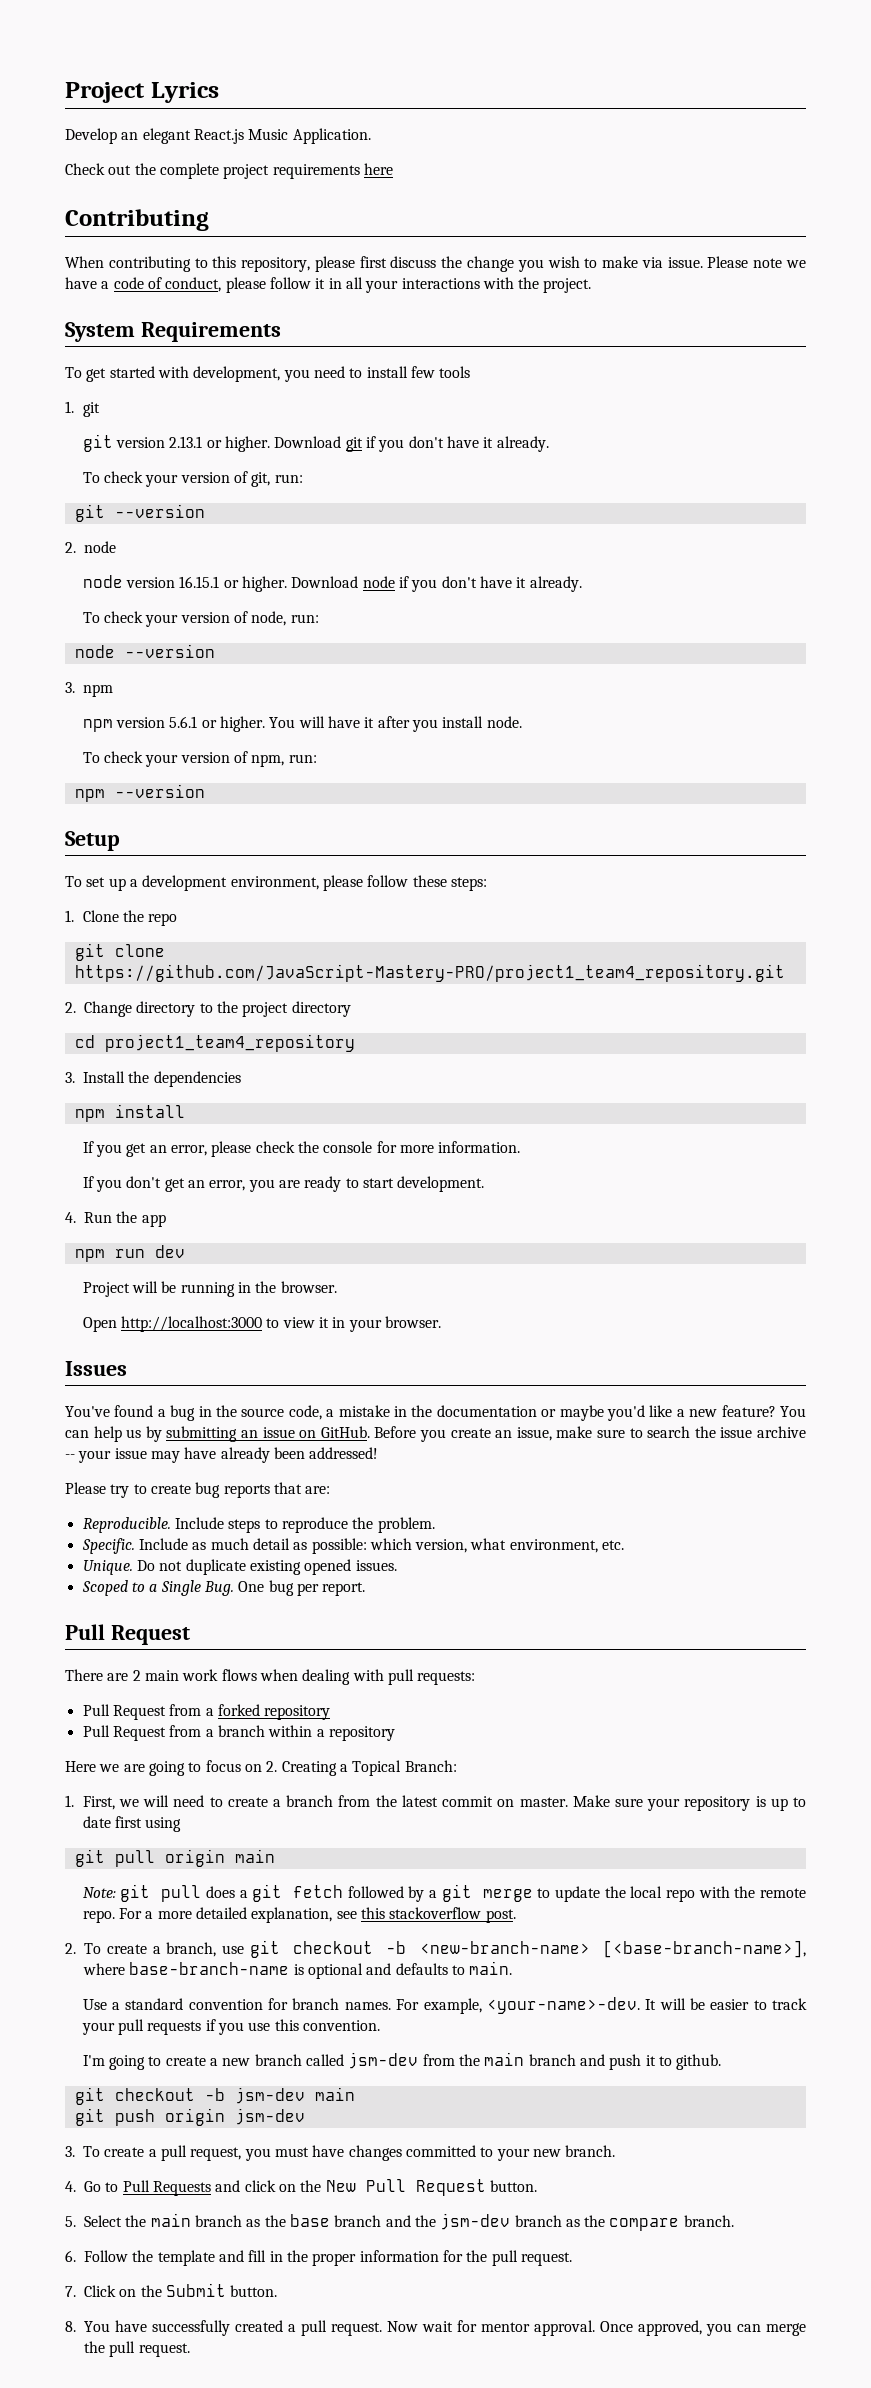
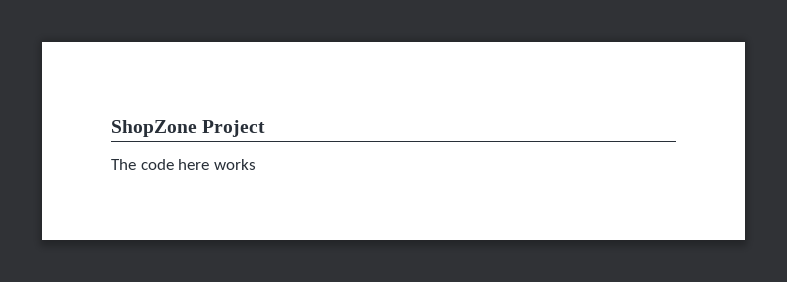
- Project Lyrics
- Develop an elegant React.js Music Application.
- Check out the complete project requirements here
- Contributing
- When contributing to this repository, please first discuss the change you wish to make via issue. Please note we have a code of conduct, please follow it in all your interactions with the project.
- System Requirements
- To get started with development, you need to install few tools
- 1. git
- git version 2.13.1 or higher. Download git if you don't have it already.
- To check your version of git, run:
- git --version
- 2. node
- node version 16.15.1 or higher. Download node if you don't have it already.
- To check your version of node, run:
- node --version
- 3. npm
- npm version 5.6.1 or higher. You will have it after you install node.
- To check your version of npm, run:
- npm --version
- Setup
- To set up a development environment, please follow these steps:
- 1. Clone the repo
- git clone https://github.com/JavaScript-Mastery-PRO/project1_team4_repository.git
- 2. Change directory to the project directory
- cd project1_team4_repository
- 3. Install the dependencies
- npm install
- If you get an error, please check the console for more information.
- If you don't get an error, you are ready to start development.
- 4. Run the app
- npm run dev
- Project will be running in the browser.
- Open http://localhost:3000 to view it in your browser.
- Issues
- You've found a bug in the source code, a mistake in the documentation or maybe you'd like a new feature? You can help us by submitting an issue on GitHub. Before you create an issue, make sure to search the issue archive -- your issue may have already been addressed!
- Please try to create bug reports that are:
- Reproducible. Include steps to reproduce the problem.
- Specific. Include as much detail as possible: which version, what environment, etc.
- Unique. Do not duplicate existing opened issues.
- Scoped to a Single Bug. One bug per report.
- Pull Request
- There are 2 main work flows when dealing with pull requests:
- Pull Request from a forked repository
- Pull Request from a branch within a repository
- Here we are going to focus on 2. Creating a Topical Branch:
- 1. First, we will need to create a branch from the latest commit on master. Make sure your repository is up to date first using
- git pull origin main
- Note: git pull does a git fetch followed by a git merge to update the local repo with the remote repo. For a more detailed explanation, see this stackoverflow post.
- 2. To create a branch, use git checkout -b <new-branch-name> [<base-branch-name>], where base-branch-name is optional and defaults to main.
- Use a standard convention for branch names. For example, <your-name>-dev. It will be easier to track your pull requests if you use this convention.
- I'm going to create a new branch called jsm-dev from the main branch and push it to github.
- git checkout -b jsm-dev main
- git push origin jsm-dev
- 3. To create a pull request, you must have changes committed to your new branch.
- 4. Go to Pull Requests and click on the New Pull Request button.
- 5. Select the main branch as the base branch and the jsm-dev branch as the compare branch.
- 6. Follow the template and fill in the proper information for the pull request.
- 7. Click on the Submit button.
- 8. You have successfully created a pull request. Now wait for mentor approval. Once approved, you can merge the pull request.
+ ShopZone Project
+ The code here works

